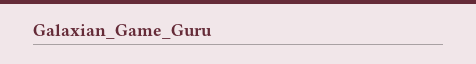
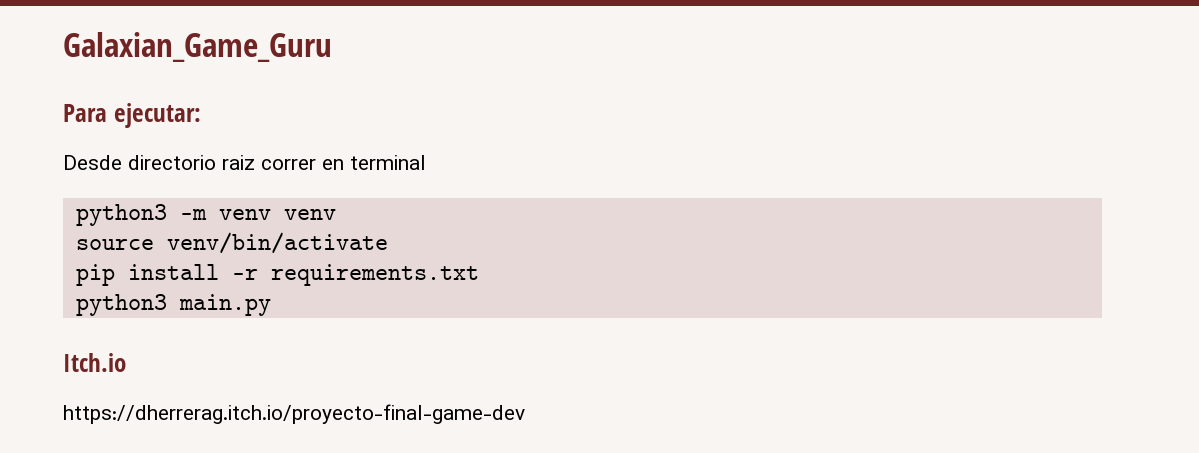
+ Para ejecutar:
+ Desde directorio raiz correr en terminal
+ python3 -m venv venv
+ source venv/bin/activate
+ pip install -r requirements.txt
+ python3 main.py
+ Itch.io
+ https://dherrerag.itch.io/proyecto-final-game-dev

